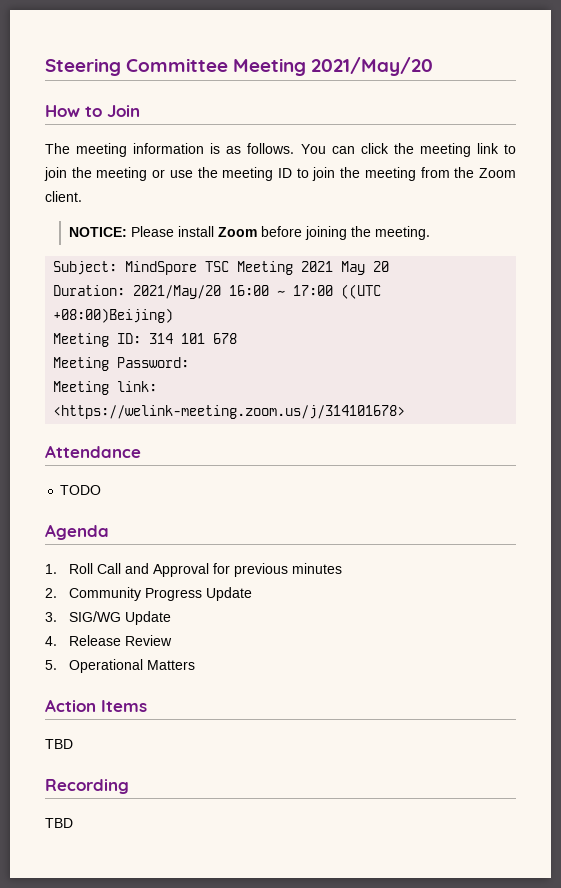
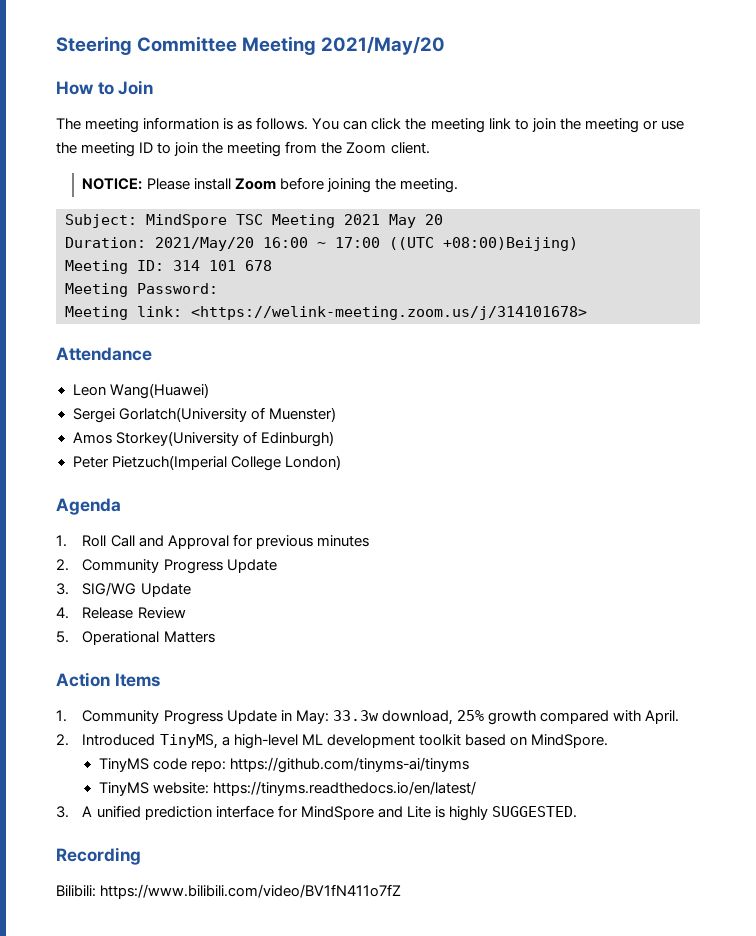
- TODO
+ Leon Wang(Huawei)
+ Sergei Gorlatch(University of Muenster)
+ Amos Storkey(University of Edinburgh)
+ Peter Pietzuch(Imperial College London)
  Action Items
- TBD
+ 1. Community Progress Update in May: 33.3w download, 25% growth compared with April.
+ 2. Introduced TinyMS, a high-level ML development toolkit based on MindSpore.
+ TinyMS code repo: https://github.com/tinyms-ai/tinyms
+ TinyMS website: https://tinyms.readthedocs.io/en/latest/
+ 3. A unified prediction interface for MindSpore and Lite is highly SUGGESTED.
  Recording
- TBD
+ Bilibili: https://www.bilibili.com/video/BV1fN411o7fZ

